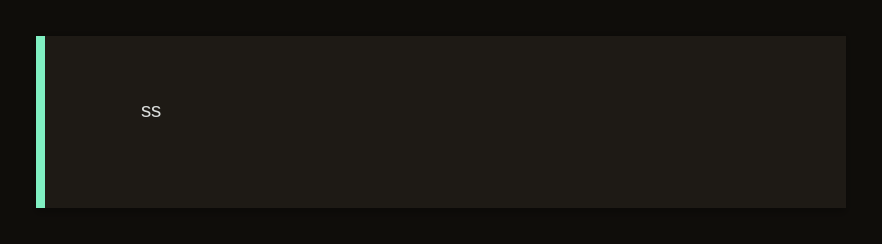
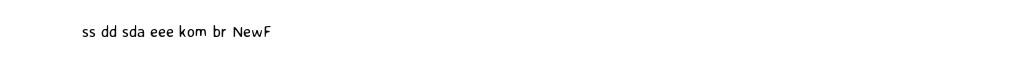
- ss
+ ss dd sda eee kom br NewF

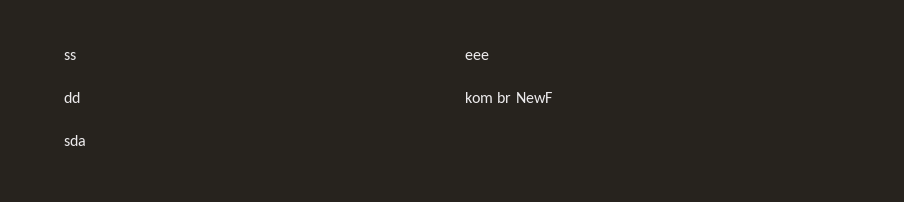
- ss dd sda eee kom br NewF
+ ss
+ dd
+ sda
+ eee
+ kom br NewF

